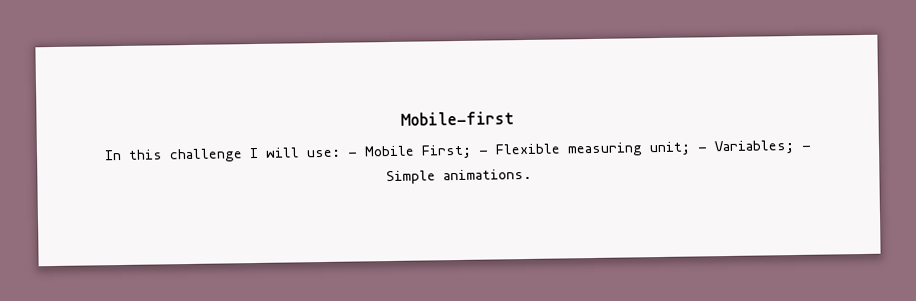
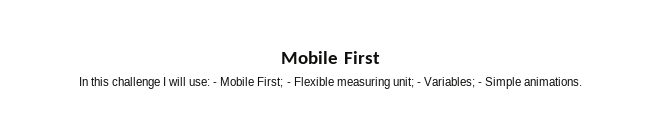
- Mobile-first
+ Mobile First

